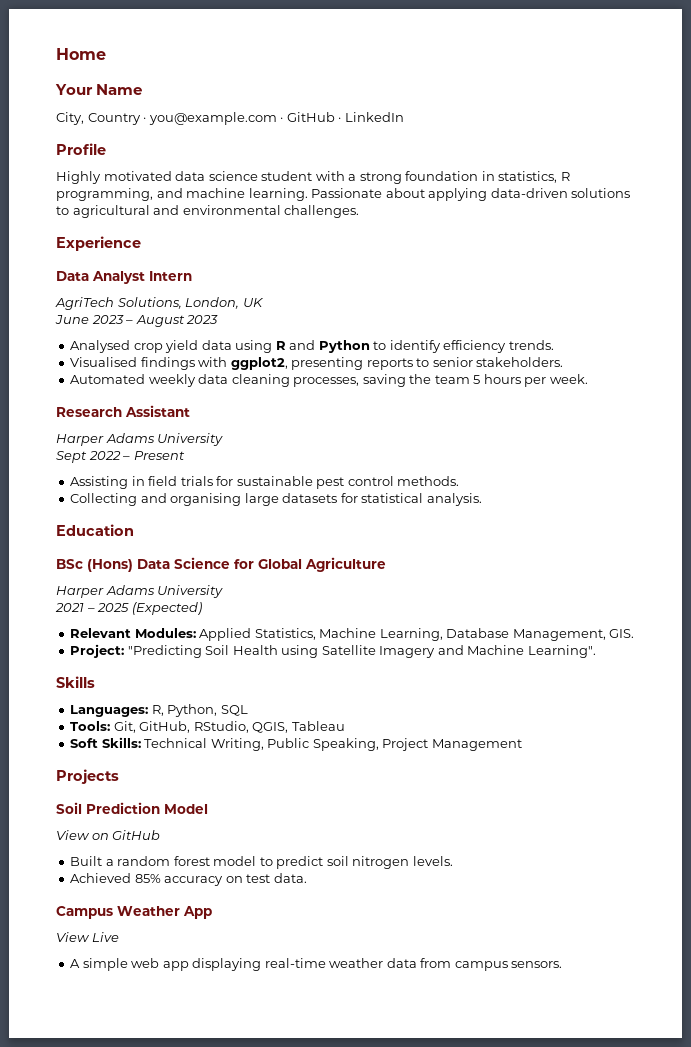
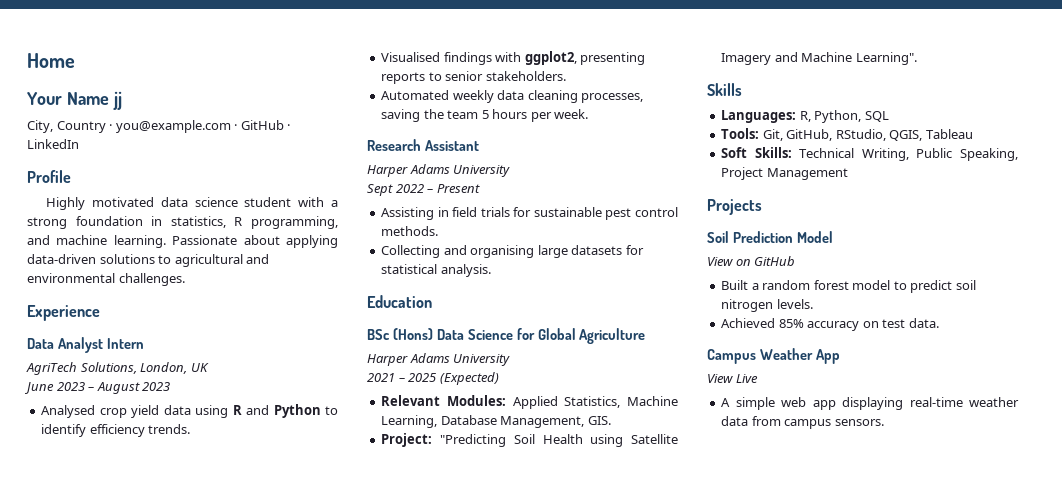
- Your Name
+ Your Name jj

